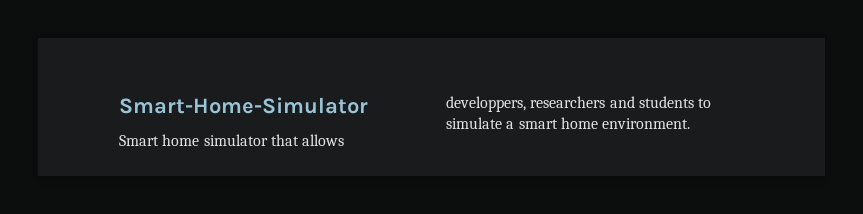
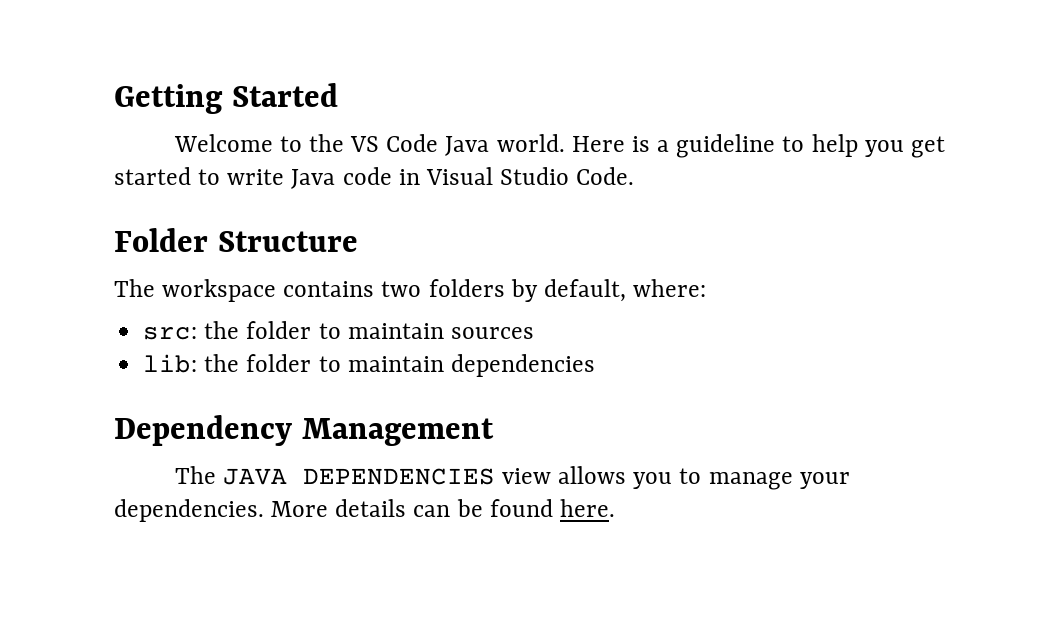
- Smart-Home-Simulator
- Smart home simulator that allows developpers, researchers and students to simulate a smart home environment.
+ Getting Started
+ Welcome to the VS Code Java world. Here is a guideline to help you get started to write Java code in Visual Studio Code.
+ Folder Structure
+ The workspace contains two folders by default, where:
+ src: the folder to maintain sources
+ lib: the folder to maintain dependencies
+ Dependency Management
+ The JAVA DEPENDENCIES view allows you to manage your dependencies. More details can be found here.

